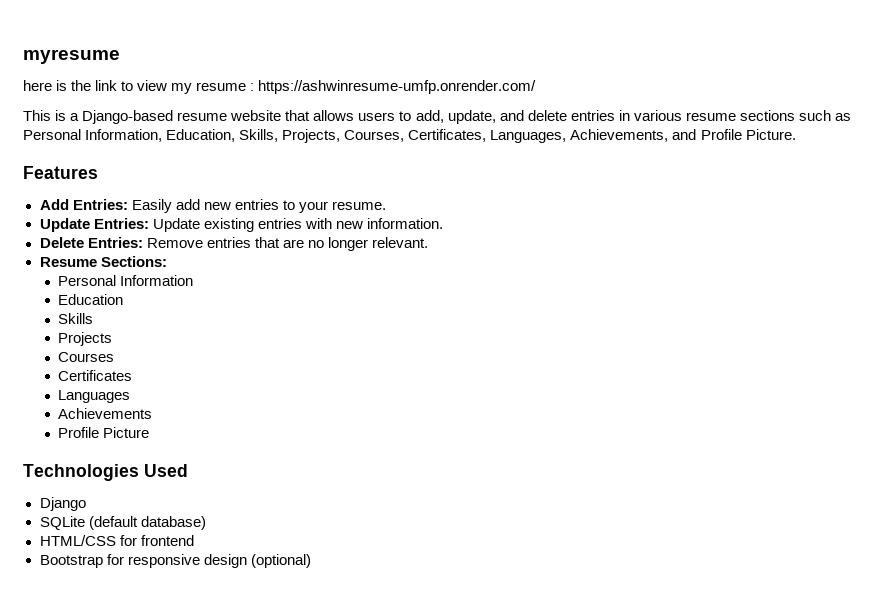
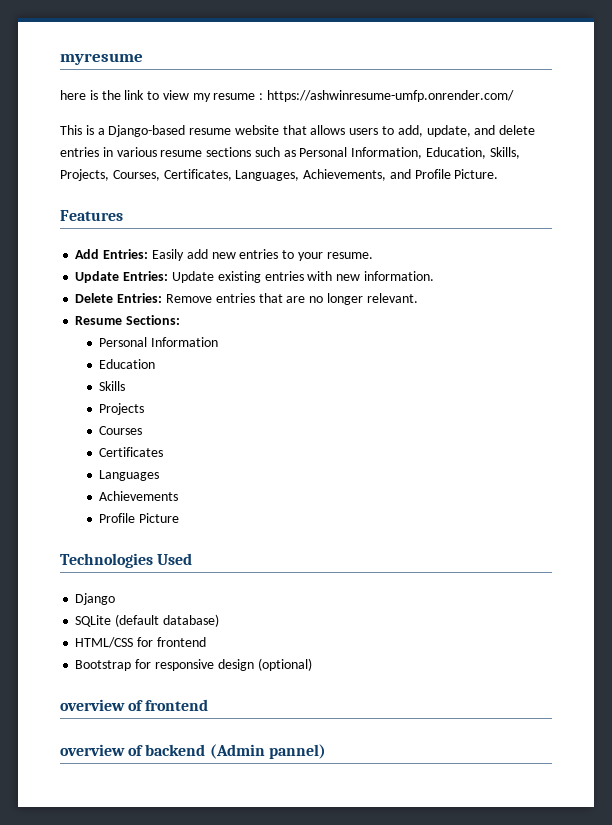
+ overview of frontend
+ overview of backend (Admin pannel)

